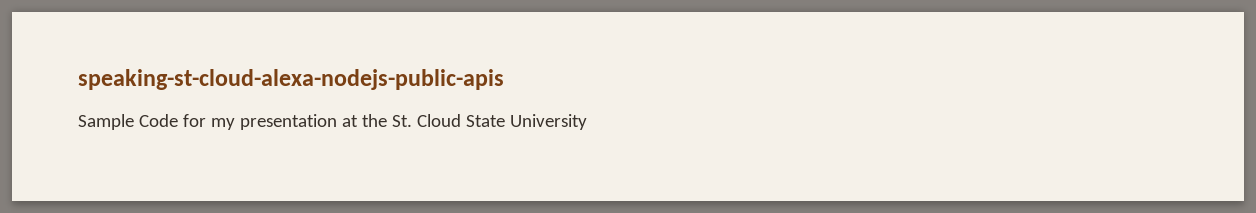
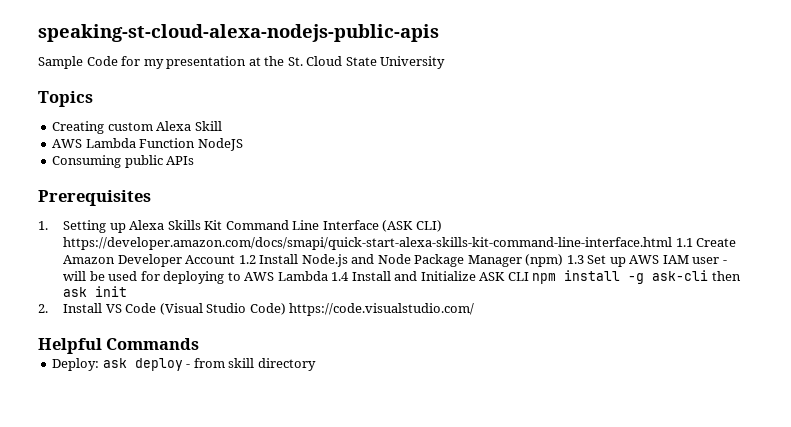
+ Topics
+ Creating custom Alexa Skill
+ AWS Lambda Function NodeJS
+ Consuming public APIs
+ Prerequisites
+ 1. Setting up Alexa Skills Kit Command Line Interface (ASK CLI) https://developer.amazon.com/docs/smapi/quick-start-alexa-skills-kit-command-line-interface.html 1.1 Create Amazon Developer Account 1.2 Install Node.js and Node Package Manager (npm) 1.3 Set up AWS IAM user - will be used for deploying to AWS Lambda 1.4 Install and Initialize ASK CLI npm install -g ask-cli then ask init
+ 2. Install VS Code (Visual Studio Code) https://code.visualstudio.com/
+ Helpful Commands
+ Deploy: ask deploy - from skill directory

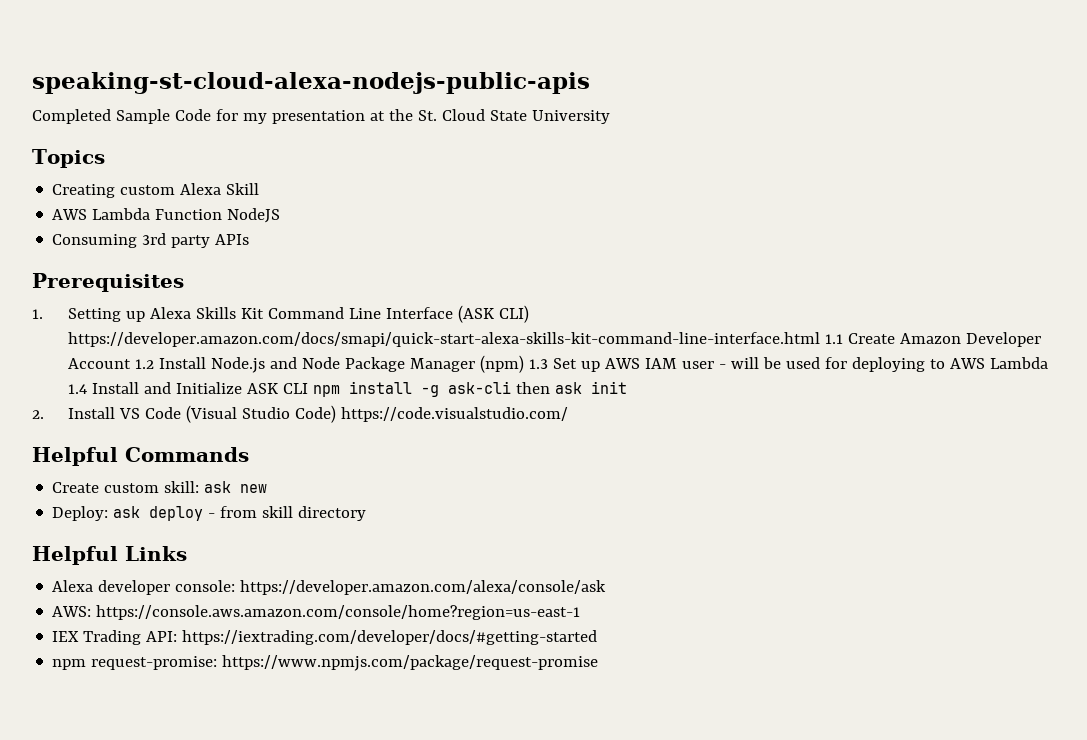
- Sample Code for my presentation at the St. Cloud State University
+ Completed Sample Code for my presentation at the St. Cloud State University
- Consuming public APIs
+ Consuming 3rd party APIs
+ Create custom skill: ask new
+ Helpful Links
+ Alexa developer console: https://developer.amazon.com/alexa/console/ask
+ AWS: https://console.aws.amazon.com/console/home?region=us-east-1
+ IEX Trading API: https://iextrading.com/developer/docs/#getting-started
+ npm request-promise: https://www.npmjs.com/package/request-promise

